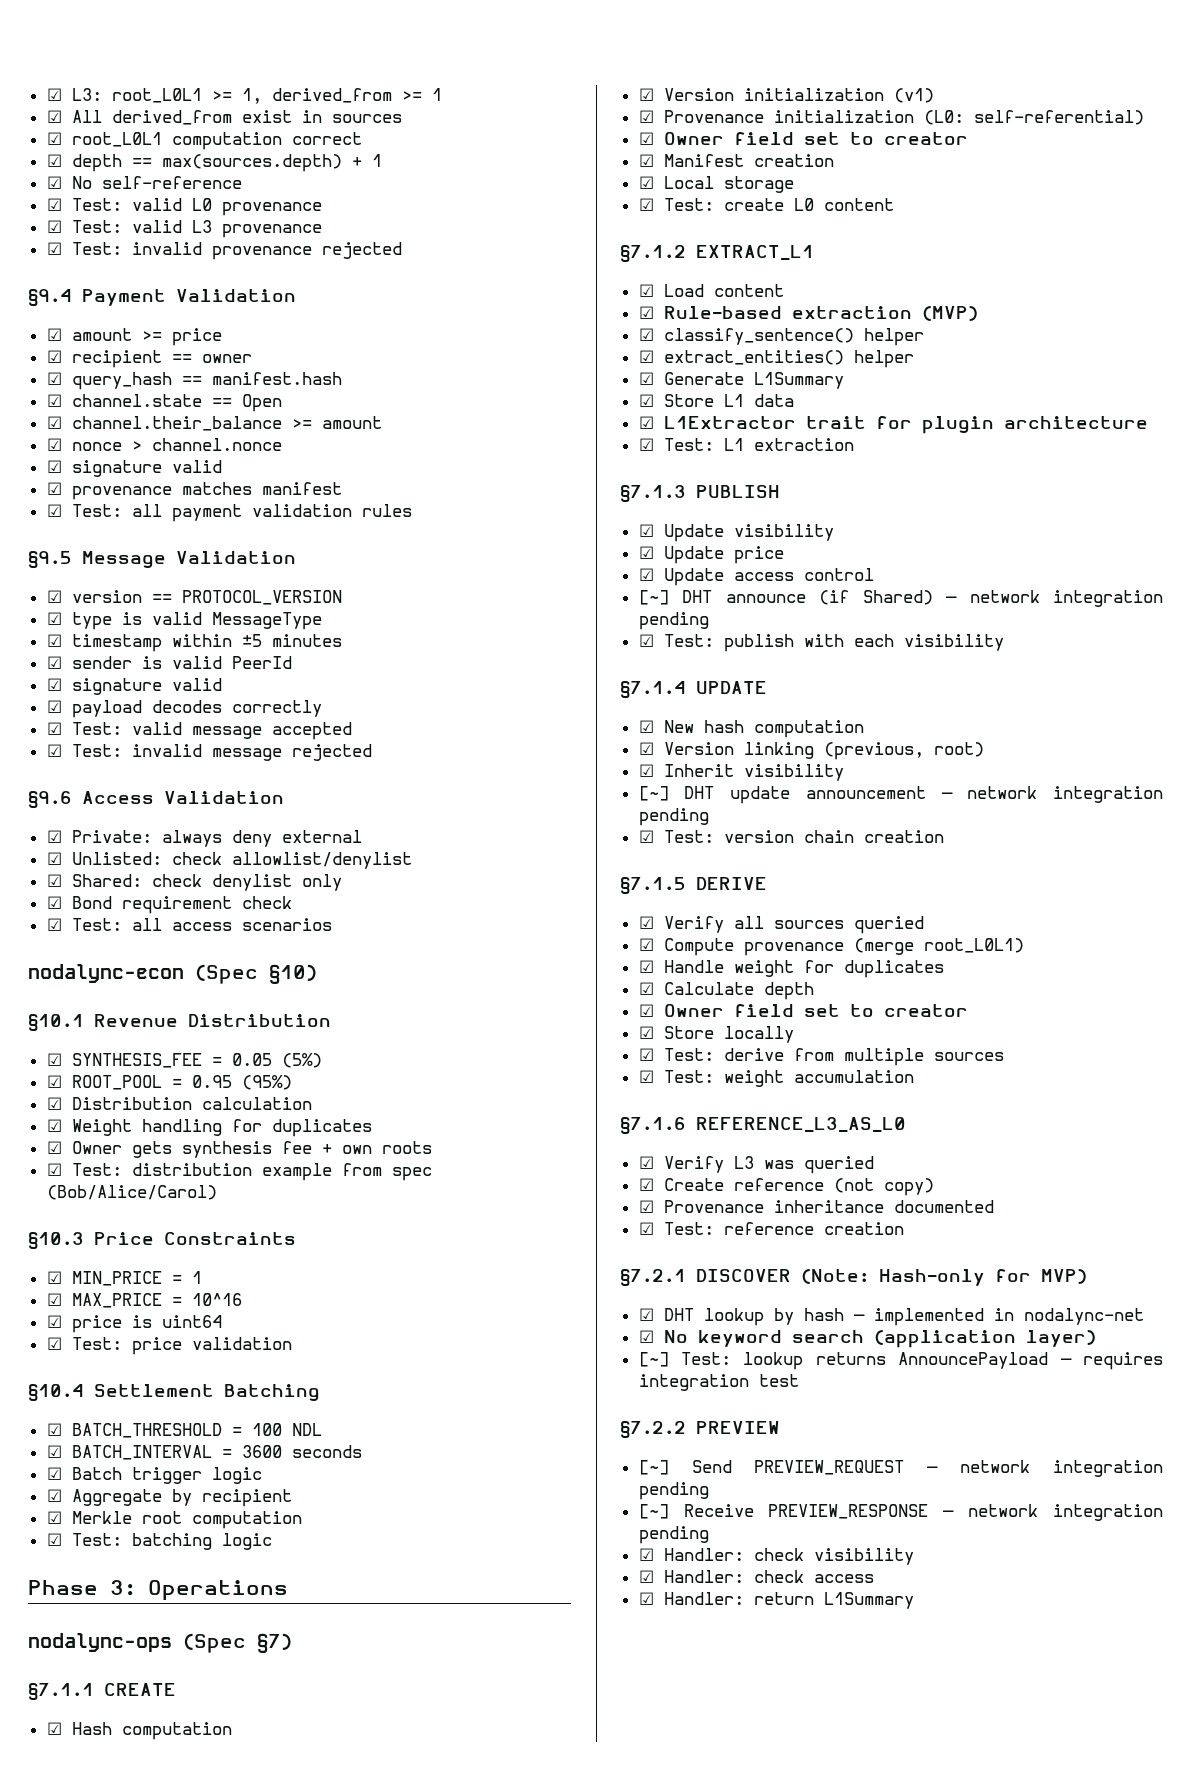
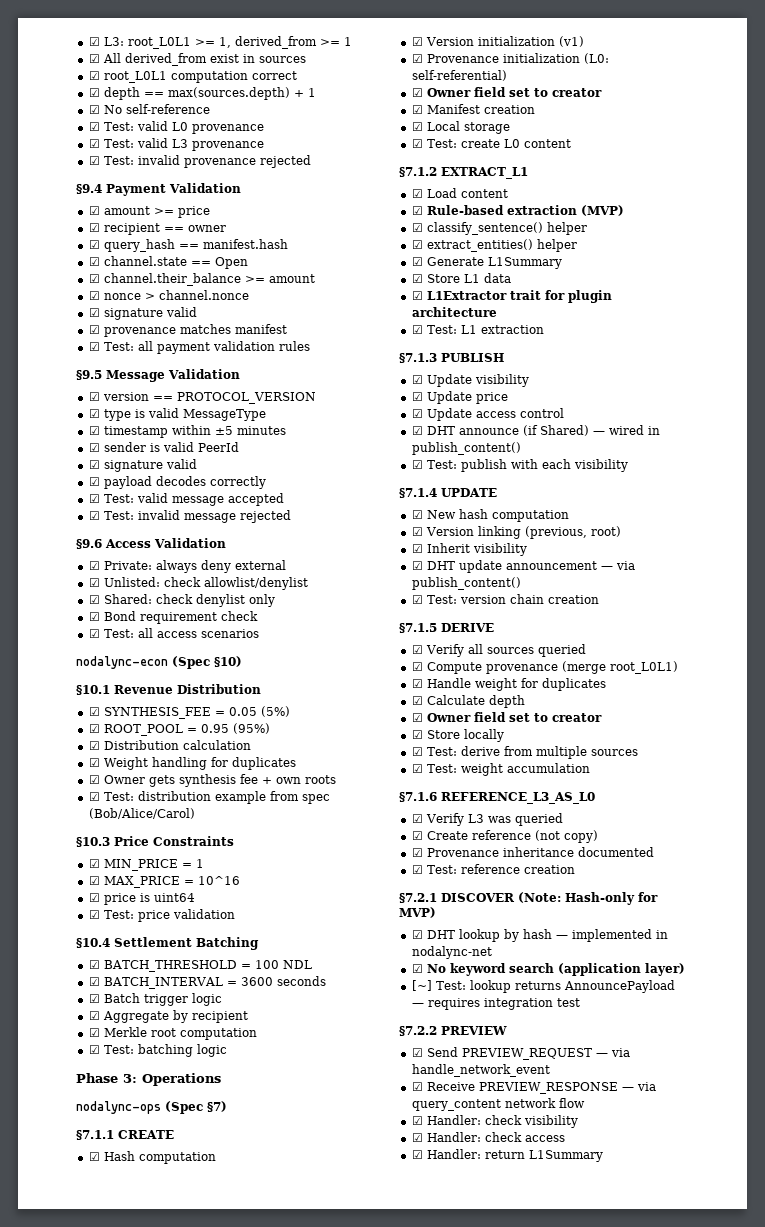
- [~] DHT announce (if Shared) — network integration pending
+ ☑ DHT announce (if Shared) — wired in publish_content()
- [~] DHT update announcement — network integration pending
+ ☑ DHT update announcement — via publish_content()
- [~] Send PREVIEW_REQUEST — network integration pending
- [~] Receive PREVIEW_RESPONSE — network integration pending
+ ☑ Send PREVIEW_REQUEST — via handle_network_event
+ ☑ Receive PREVIEW_RESPONSE — via query_content network flow

